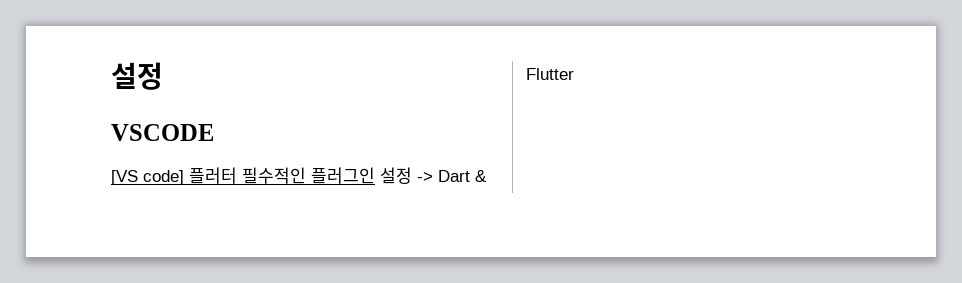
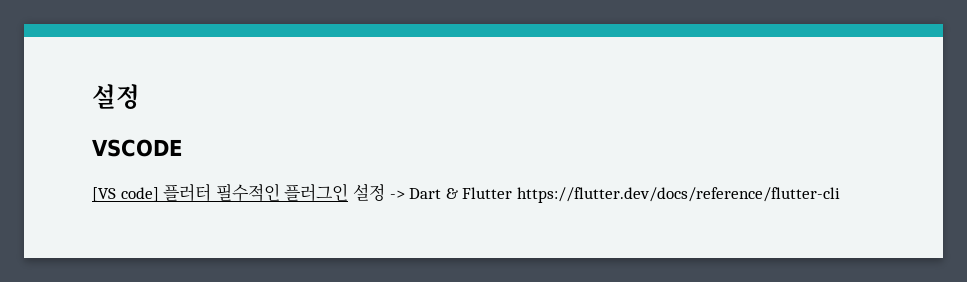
- [VS code] 플러터 필수적인 플러그인 설정 -> Dart & Flutter
+ [VS code] 플러터 필수적인 플러그인 설정 -> Dart & Flutter https://flutter.dev/docs/reference/flutter-cli

